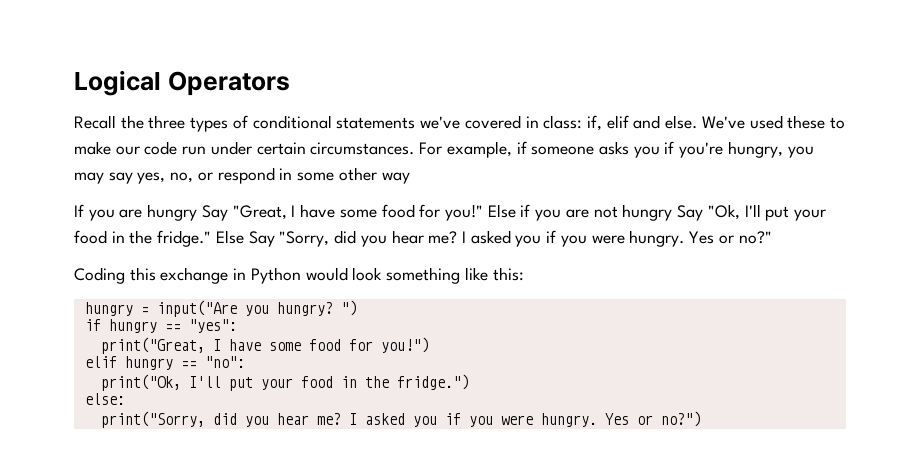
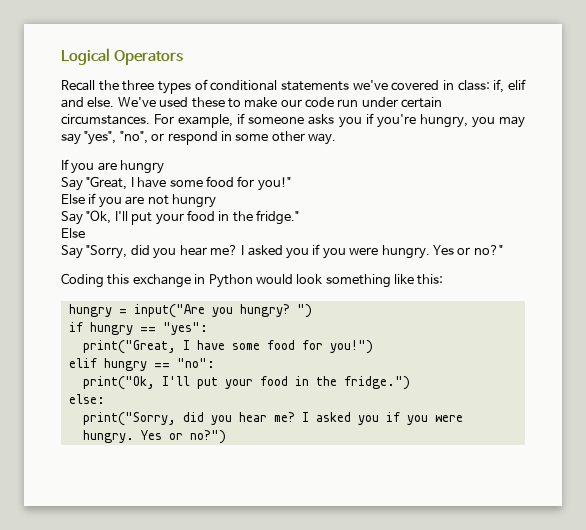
- For example, if someone asks you if you're hungry, you may say yes, no, or respond in some other way
+ For example, if someone asks you if you're hungry, you may say "yes", "no", or respond in some other way.
- If you are hungry Say "Great, I have some food for you!" Else if you are not hungry Say "Ok, I'll put your food in the fridge." Else Say "Sorry, did you hear me?
+ If you are hungry
+ Say "Great, I have some food for you!"
+ Else if you are not hungry
+ Say "Ok, I'll put your food in the fridge."
+ Else
+ Say "Sorry, did you hear me?

